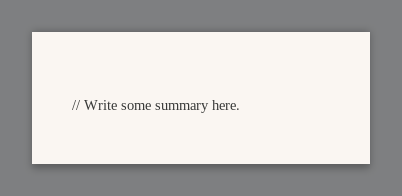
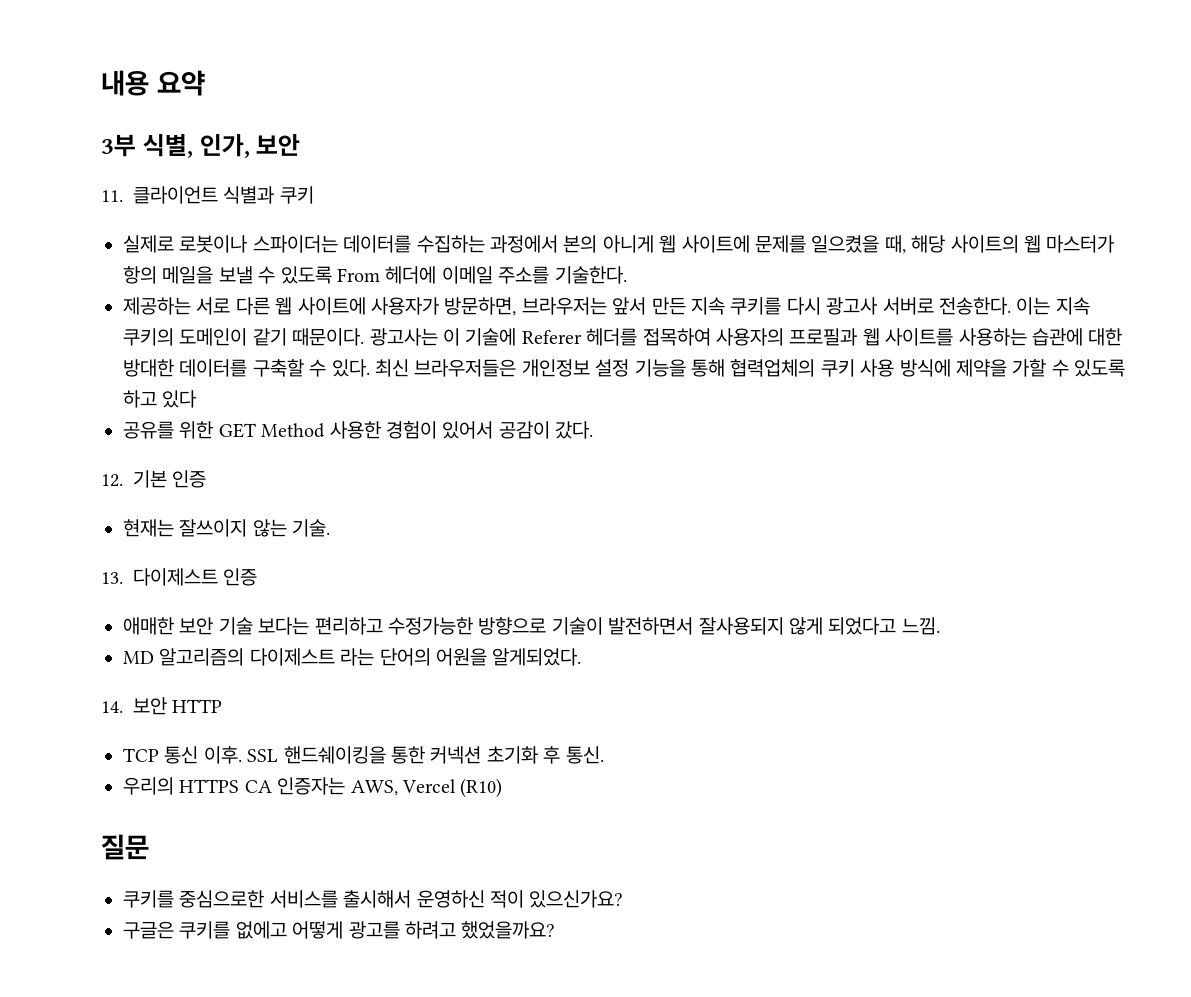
- // Write some summary here.
+ 내용 요약
+ 3부 식별, 인가, 보안
+ 11. 클라이언트 식별과 쿠키
+ 실제로 로봇이나 스파이더는 데이터를 수집하는 과정에서 본의 아니게 웹 사이트에 문제를 일으켰을 때, 해당 사이트의 웹 마스터가 항의 메일을 보낼 수 있도록 From 헤더에 이메일 주소를 기술한다.
+ 제공하는 서로 다른 웹 사이트에 사용자가 방문하면, 브라우저는 앞서 만든 지속 쿠키를 다시 광고사 서버로 전송한다. 이는 지속 쿠키의 도메인이 같기 때문이다. 광고사는 이 기술에 Referer 헤더를 접목하여 사용자의 프로필과 웹 사이트를 사용하는 습관에 대한 방대한 데이터를 구축할 수 있다. 최신 브라우저들은 개인정보 설정 기능을 통해 협력업체의 쿠키 사용 방식에 제약을 가할 수 있도록 하고 있다
+ 공유를 위한 GET Method 사용한 경험이 있어서 공감이 갔다.
+ 12. 기본 인증
+ 현재는 잘쓰이지 않는 기술.
+ 13. 다이제스트 인증
+ 애매한 보안 기술 보다는 편리하고 수정가능한 방향으로 기술이 발전하면서 잘사용되지 않게 되었다고 느낌.
+ MD 알고리즘의 다이제스트 라는 단어의 어원을 알게되었다.
+ 14. 보안 HTTP
+ TCP 통신 이후. SSL 핸드쉐이킹을 통한 커넥션 초기화 후 통신.
+ 우리의 HTTPS CA 인증자는 AWS, Vercel (R10)
+ 질문
+ 쿠키를 중심으로한 서비스를 출시해서 운영하신 적이 있으신가요?
+ 구글은 쿠키를 없에고 어떻게 광고를 하려고 했었을까요?

